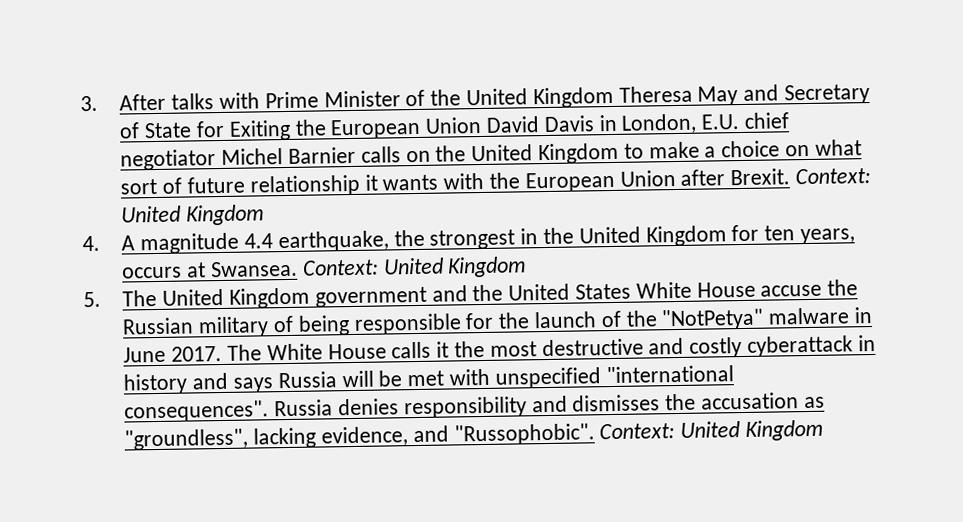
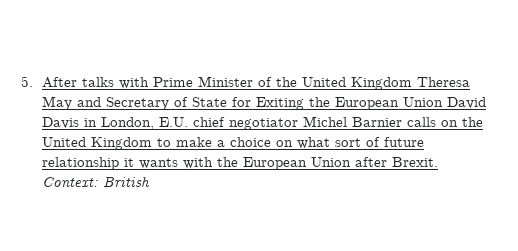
- 3. After talks with Prime Minister of the United Kingdom Theresa May and Secretary of State for Exiting the European Union David Davis in London, E.U. chief negotiator Michel Barnier calls on the United Kingdom to make a choice on what sort of future relationship it wants with the European Union after Brexit. Context: United Kingdom
- 4. A magnitude 4.4 earthquake, the strongest in the United Kingdom for ten years, occurs at Swansea. Context: United Kingdom
- 5. The United Kingdom government and the United States White House accuse the Russian military of being responsible for the launch of the "NotPetya" malware in June 2017. The White House calls it the most destructive and costly cyberattack in history and says Russia will be met with unspecified "international consequences". Russia denies responsibility and dismisses the accusation as "groundless", lacking evidence, and "Russophobic". Context: United Kingdom
+ 5. After talks with Prime Minister of the United Kingdom Theresa May and Secretary of State for Exiting the European Union David Davis in London, E.U. chief negotiator Michel Barnier calls on the United Kingdom to make a choice on what sort of future relationship it wants with the European Union after Brexit. Context: British

